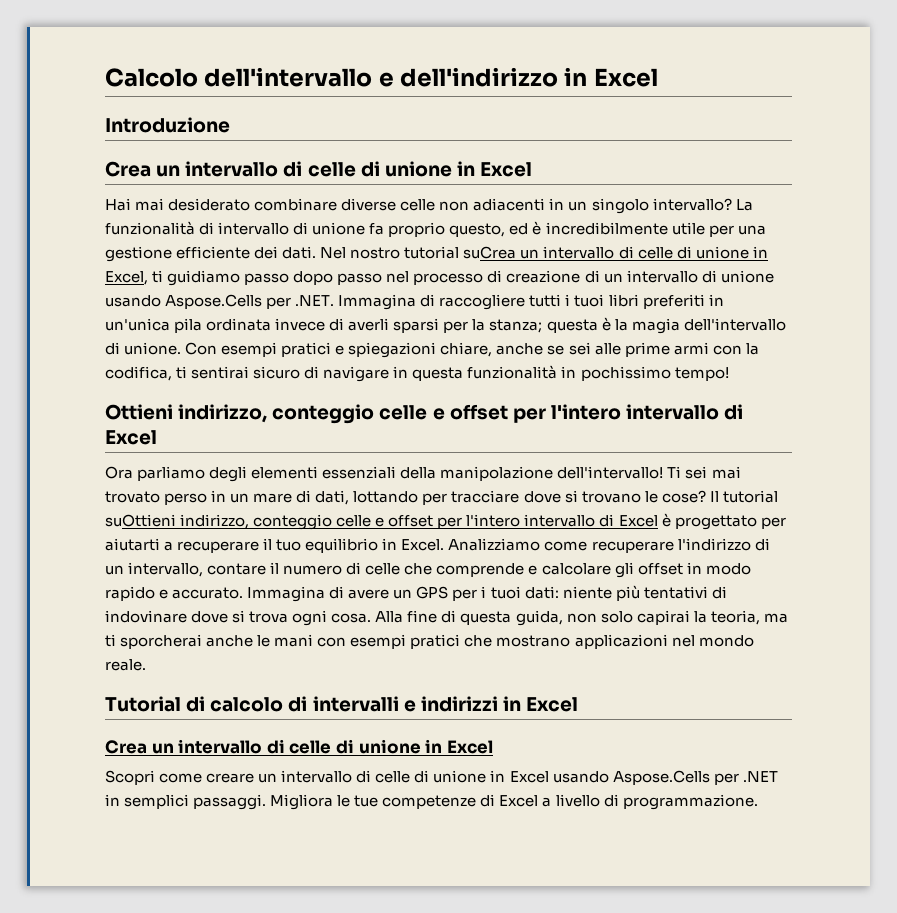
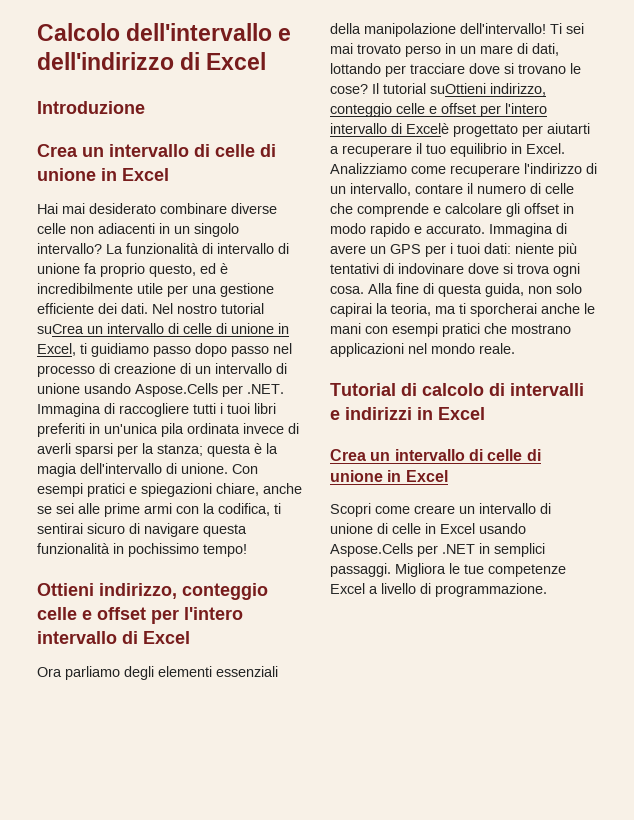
- Calcolo dell'intervallo e dell'indirizzo in Excel
+ Calcolo dell'intervallo e dell'indirizzo di Excel
- Con esempi pratici e spiegazioni chiare, anche se sei alle prime armi con la codifica, ti sentirai sicuro di navigare in questa funzionalità in pochissimo tempo!
+ Con esempi pratici e spiegazioni chiare, anche se sei alle prime armi con la codifica, ti sentirai sicuro di navigare questa funzionalità in pochissimo tempo!
- Il tutorial suOttieni indirizzo, conteggio celle e offset per l'intero intervallo di Excel è progettato per aiutarti a recuperare il tuo equilibrio in Excel.
+ Il tutorial suOttieni indirizzo, conteggio celle e offset per l'intero intervallo di Excelè progettato per aiutarti a recuperare il tuo equilibrio in Excel.
- Scopri come creare un intervallo di celle di unione in Excel usando Aspose.Cells per .NET in semplici passaggi.
+ Scopri come creare un intervallo di unione di celle in Excel usando Aspose.Cells per .NET in semplici passaggi.
- Migliora le tue competenze di Excel a livello di programmazione.
+ Migliora le tue competenze Excel a livello di programmazione.

